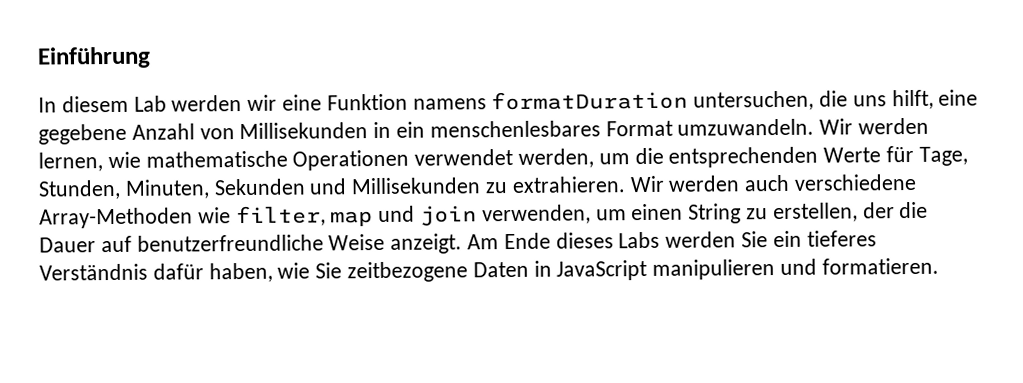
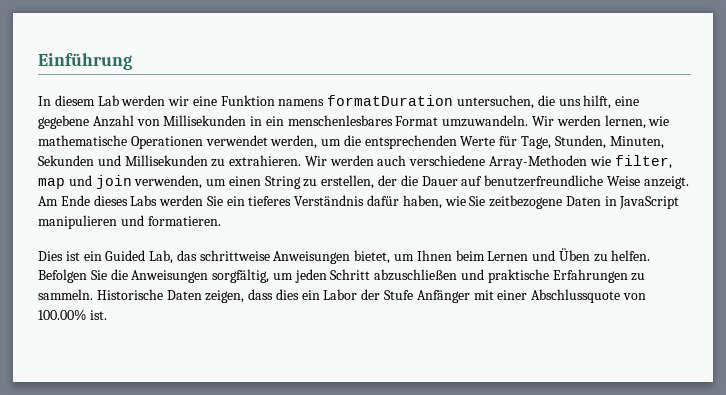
+ Dies ist ein Guided Lab, das schrittweise Anweisungen bietet, um Ihnen beim Lernen und Üben zu helfen. Befolgen Sie die Anweisungen sorgfältig, um jeden Schritt abzuschließen und praktische Erfahrungen zu sammeln. Historische Daten zeigen, dass dies ein Labor der Stufe Anfänger mit einer Abschlussquote von 100.00% ist.

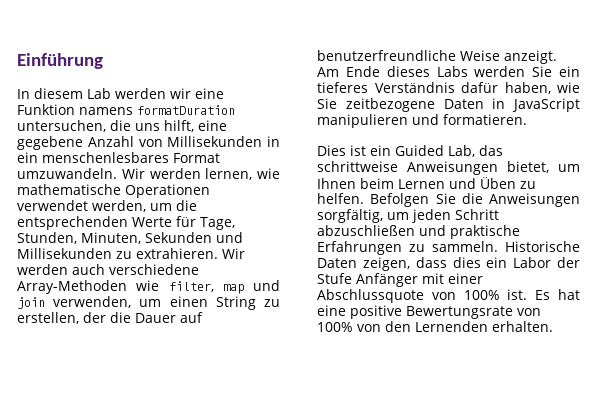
- Historische Daten zeigen, dass dies ein Labor der Stufe Anfänger mit einer Abschlussquote von 100.00% ist.
+ Historische Daten zeigen, dass dies ein Labor der Stufe Anfänger mit einer Abschlussquote von 100% ist. Es hat eine positive Bewertungsrate von 100% von den Lernenden erhalten.

